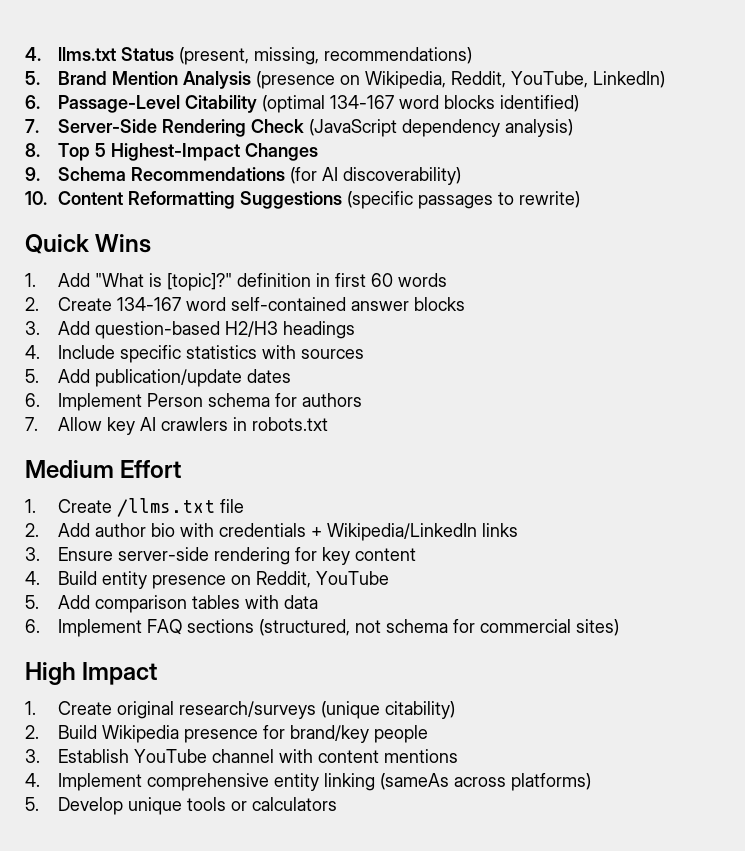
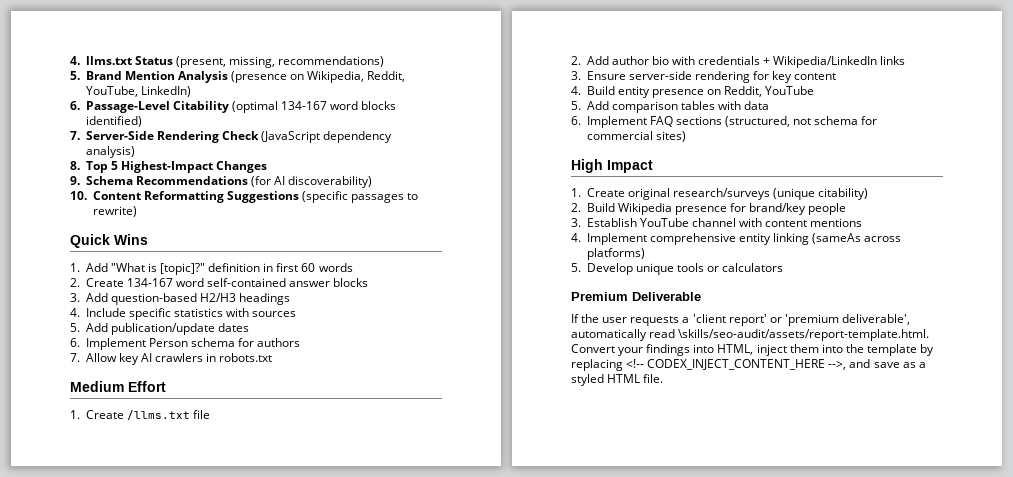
+ Premium Deliverable
+ If the user requests a 'client report' or 'premium deliverable', automatically read \skills/seo-audit/assets/report-template.html. Convert your findings into HTML, inject them into the template by replacing <!-- CODEX_INJECT_CONTENT_HERE -->, and save as a styled HTML file.

